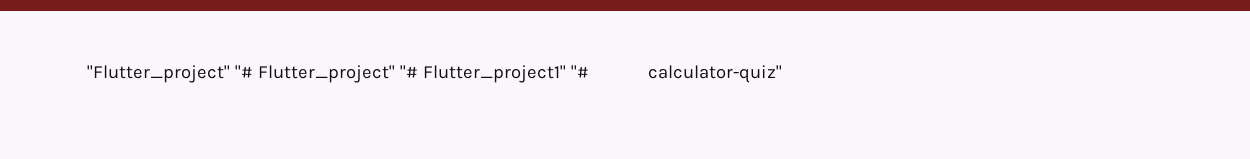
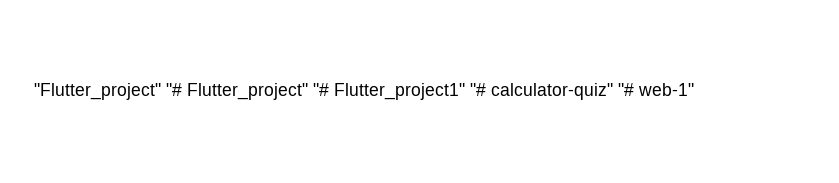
- "Flutter_project" "# Flutter_project" "# Flutter_project1" "# calculator-quiz"
+ "Flutter_project" "# Flutter_project" "# Flutter_project1" "# calculator-quiz" "# web-1"

